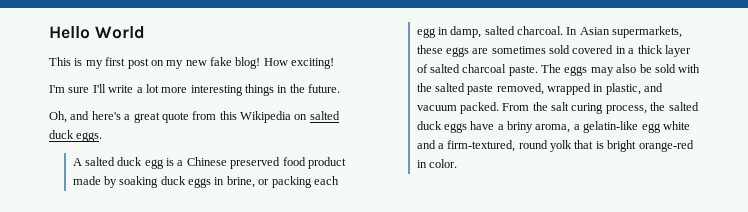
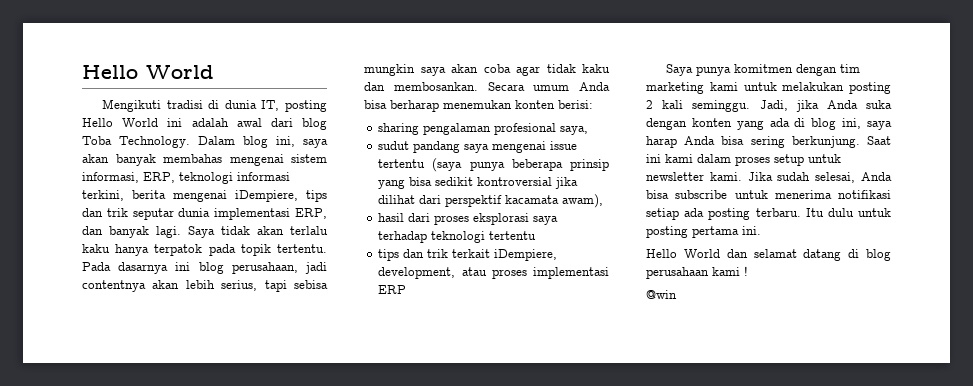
- This is my first post on my new fake blog! How exciting!
- I'm sure I'll write a lot more interesting things in the future.
- Oh, and here's a great quote from this Wikipedia on salted duck eggs.
- A salted duck egg is a Chinese preserved food product made by soaking duck eggs in brine, or packing each egg in damp, salted charcoal. In Asian supermarkets, these eggs are sometimes sold covered in a thick layer of salted charcoal paste. The eggs may also be sold with the salted paste removed, wrapped in plastic, and vacuum packed. From the salt curing process, the salted duck eggs have a briny aroma, a gelatin-like egg white and a firm-textured, round yolk that is bright orange-red in color.
+ Mengikuti tradisi di dunia IT, posting Hello World ini adalah awal dari blog Toba Technology. Dalam blog ini, saya akan banyak membahas mengenai sistem informasi, ERP, teknologi informasi terkini, berita mengenai iDempiere, tips dan trik seputar dunia implementasi ERP, dan banyak lagi. Saya tidak akan terlalu kaku hanya terpatok pada topik tertentu. Pada dasarnya ini blog perusahaan, jadi contentnya akan lebih serius, tapi sebisa mungkin saya akan coba agar tidak kaku dan membosankan. Secara umum Anda bisa berharap menemukan konten berisi:
+ sharing pengalaman profesional saya,
+ sudut pandang saya mengenai issue tertentu (saya punya beberapa prinsip yang bisa sedikit kontroversial jika dilihat dari perspektif kacamata awam),
+ hasil dari proses eksplorasi saya terhadap teknologi tertentu
+ tips dan trik terkait iDempiere, development, atau proses implementasi ERP
+ Saya punya komitmen dengan tim marketing kami untuk melakukan posting 2 kali seminggu. Jadi, jika Anda suka dengan konten yang ada di blog ini, saya harap Anda bisa sering berkunjung. Saat ini kami dalam proses setup untuk newsletter kami. Jika sudah selesai, Anda bisa subscribe untuk menerima notifikasi setiap ada posting terbaru. Itu dulu untuk posting pertama ini.
+ Hello World dan selamat datang di blog perusahaan kami !
+ @win

